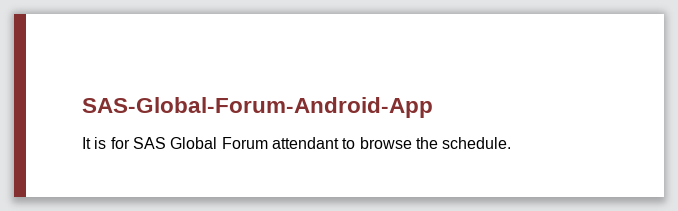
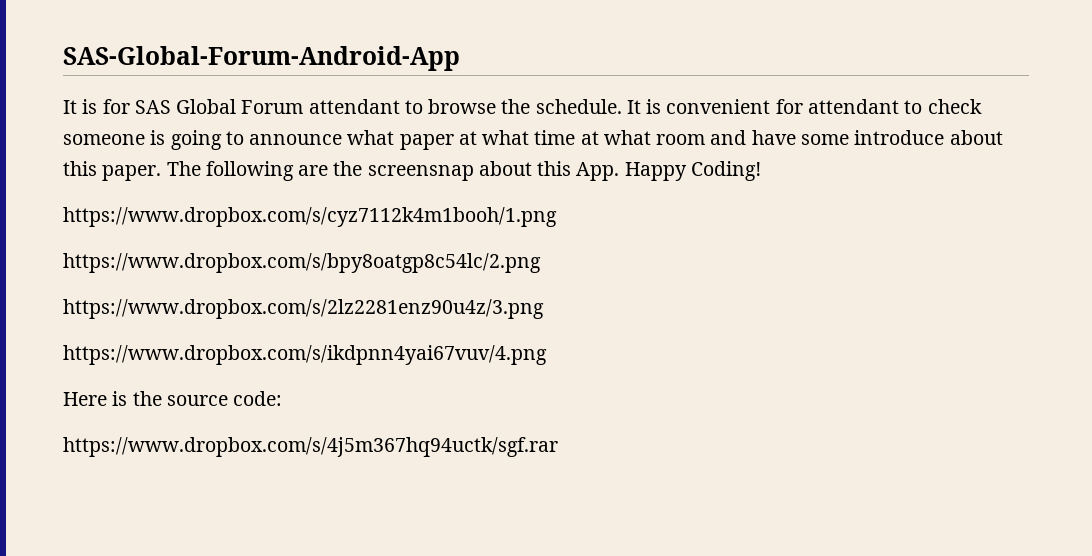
+ It is convenient for attendant to check someone is going to announce what paper at what time at what room and have some introduce about this paper. The following are the screensnap about this App. Happy Coding!
+ https://www.dropbox.com/s/cyz7112k4m1booh/1.png
+ https://www.dropbox.com/s/bpy8oatgp8c54lc/2.png
+ https://www.dropbox.com/s/2lz2281enz90u4z/3.png
+ https://www.dropbox.com/s/ikdpnn4yai67vuv/4.png
+ Here is the source code:
+ https://www.dropbox.com/s/4j5m367hq94uctk/sgf.rar

